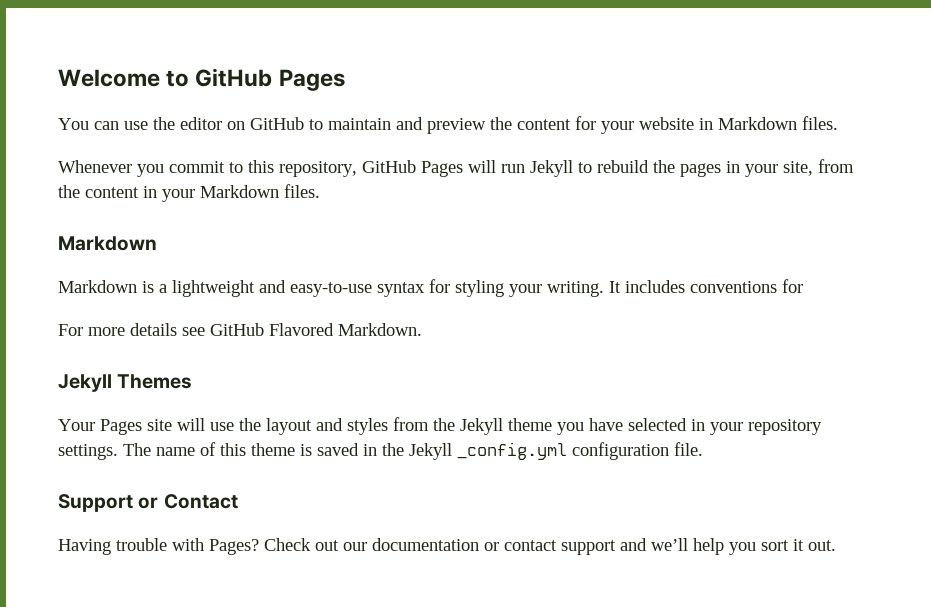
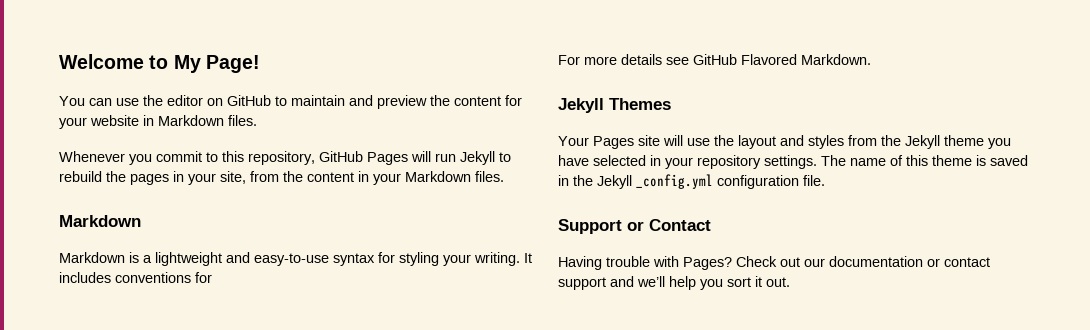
- Welcome to GitHub Pages
+ Welcome to My Page!

